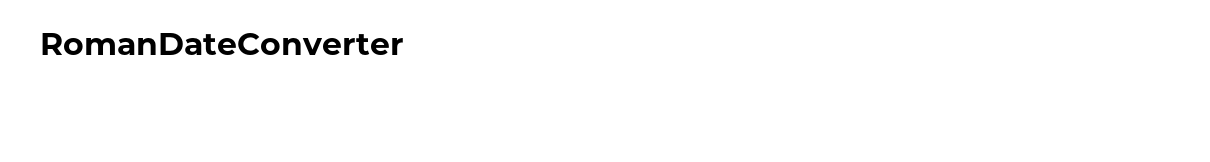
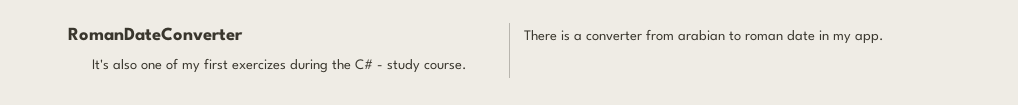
+ It's also one of my first exercizes during the C# - study course. There is a converter from arabian to roman date in my app.

